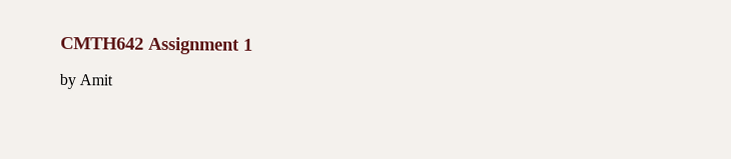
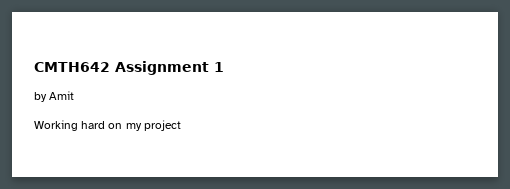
+ Working hard on my project

